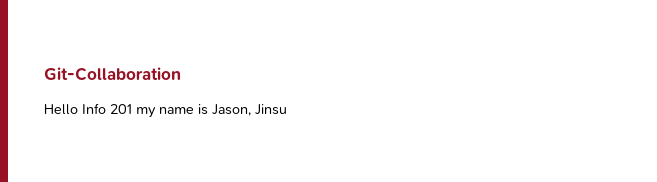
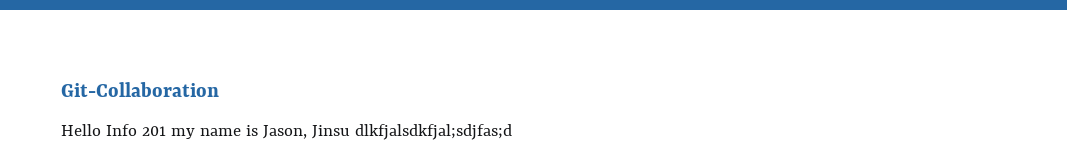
- Hello Info 201 my name is Jason, Jinsu
+ Hello Info 201 my name is Jason, Jinsu dlkfjalsdkfjal;sdjfas;d

